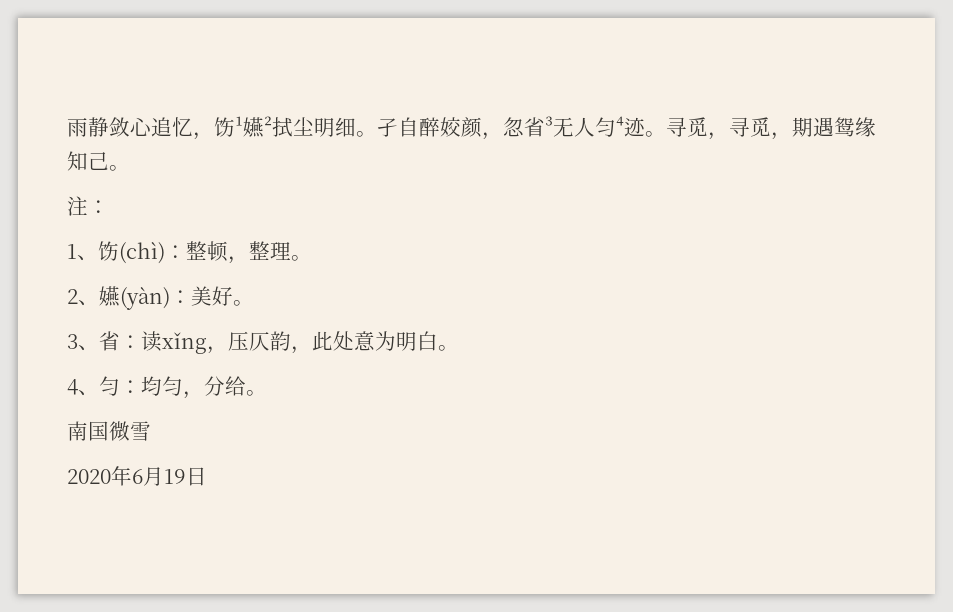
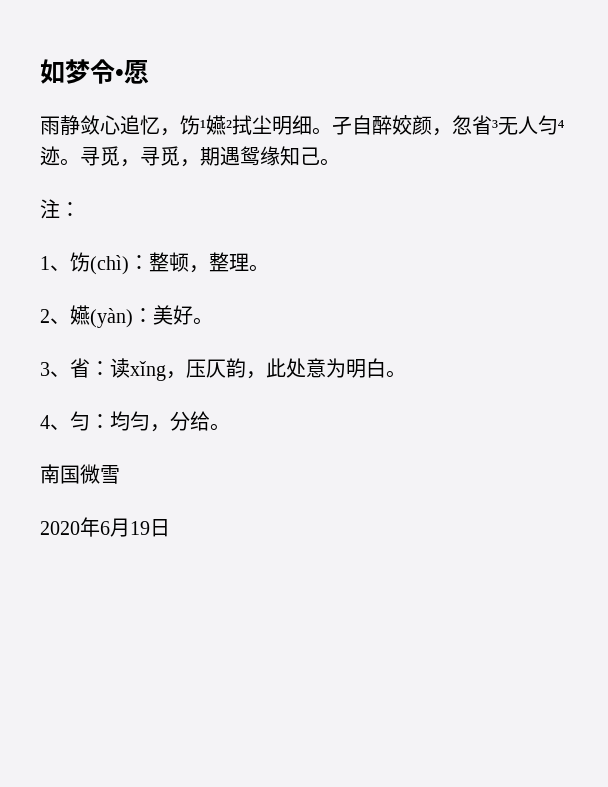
+ 如梦令•愿

